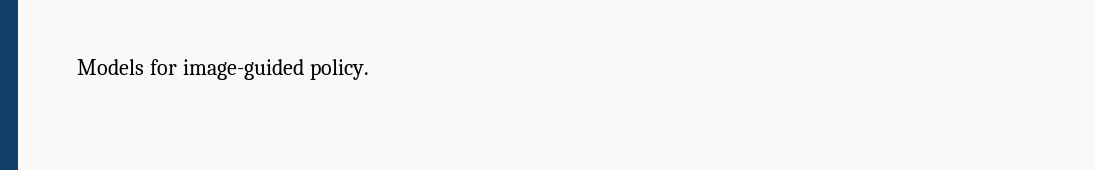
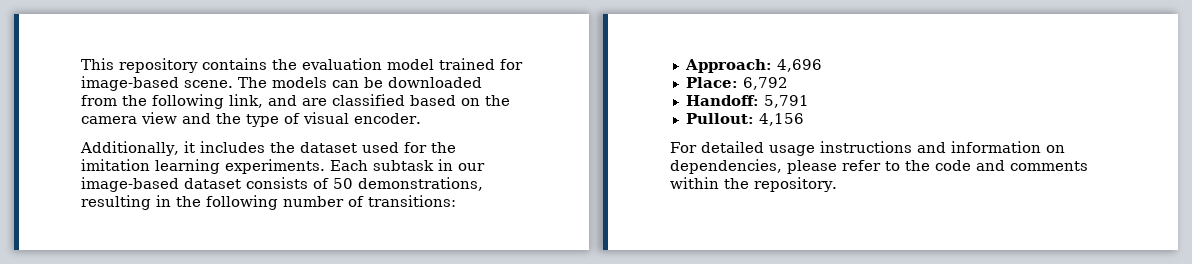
- Models for image-guided policy.
+ This repository contains the evaluation model trained for image-based scene. The models can be downloaded from the following link, and are classified based on the camera view and the type of visual encoder.
+ Additionally, it includes the dataset used for the imitation learning experiments. Each subtask in our image-based dataset consists of 50 demonstrations, resulting in the following number of transitions:
+ Approach: 4,696
+ Place: 6,792
+ Handoff: 5,791
+ Pullout: 4,156
+ For detailed usage instructions and information on dependencies, please refer to the code and comments within the repository.

